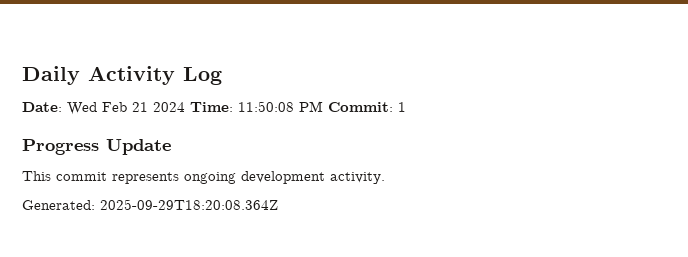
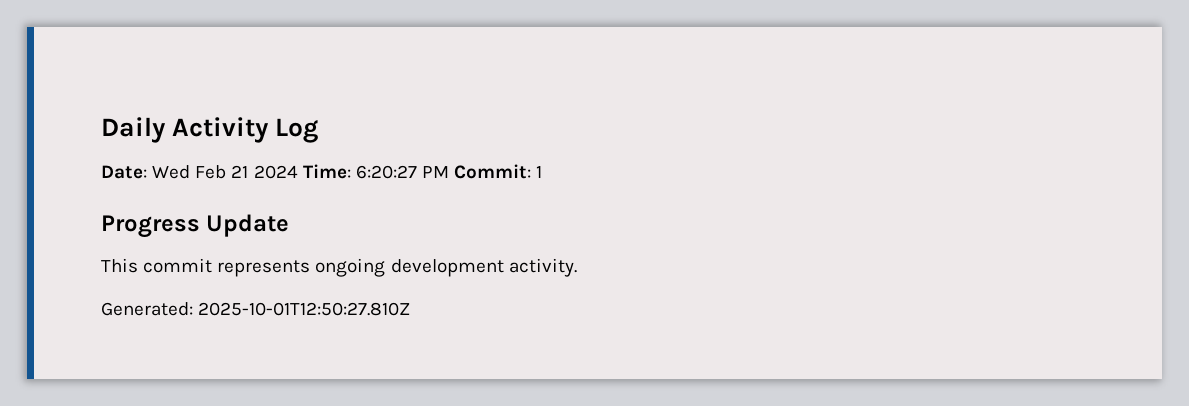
- Date: Wed Feb 21 2024 Time: 11:50:08 PM Commit: 1
+ Date: Wed Feb 21 2024 Time: 6:20:27 PM Commit: 1
- Generated: 2025-09-29T18:20:08.364Z
+ Generated: 2025-10-01T12:50:27.810Z

